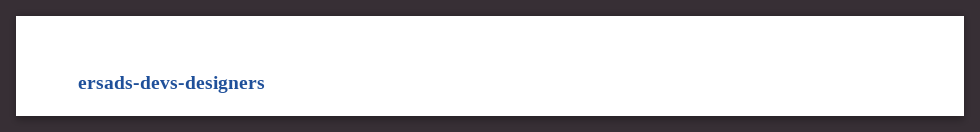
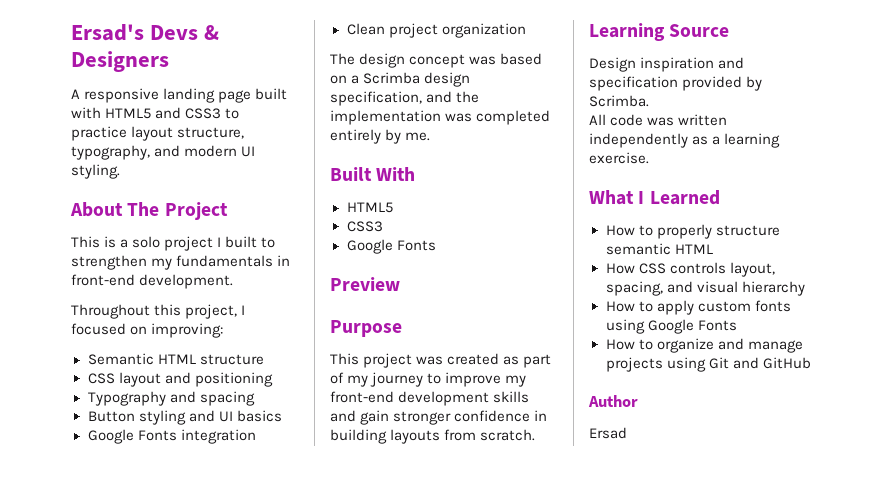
- ersads-devs-designers
+ Ersad's Devs & Designers
+ A responsive landing page built with HTML5 and CSS3 to practice layout structure, typography, and modern UI styling.
+ About The Project
+ This is a solo project I built to strengthen my fundamentals in front-end development.
+ Throughout this project, I focused on improving:
+ Semantic HTML structure
+ CSS layout and positioning
+ Typography and spacing
+ Button styling and UI basics
+ Google Fonts integration
+ Clean project organization
+ The design concept was based on a Scrimba design specification, and the implementation was completed entirely by me.
+ Built With
+ HTML5
+ CSS3
+ Google Fonts
+ Preview
+ Purpose
+ This project was created as part of my journey to improve my front-end development skills and gain stronger confidence in building layouts from scratch.
+ Learning Source
+ Design inspiration and specification provided by Scrimba.
+ All code was written independently as a learning exercise.
+ What I Learned
+ How to properly structure semantic HTML
+ How CSS controls layout, spacing, and visual hierarchy
+ How to apply custom fonts using Google Fonts
+ How to organize and manage projects using Git and GitHub
+ Author
+ Ersad

